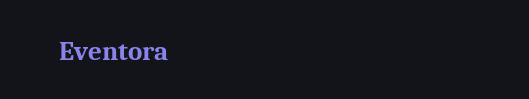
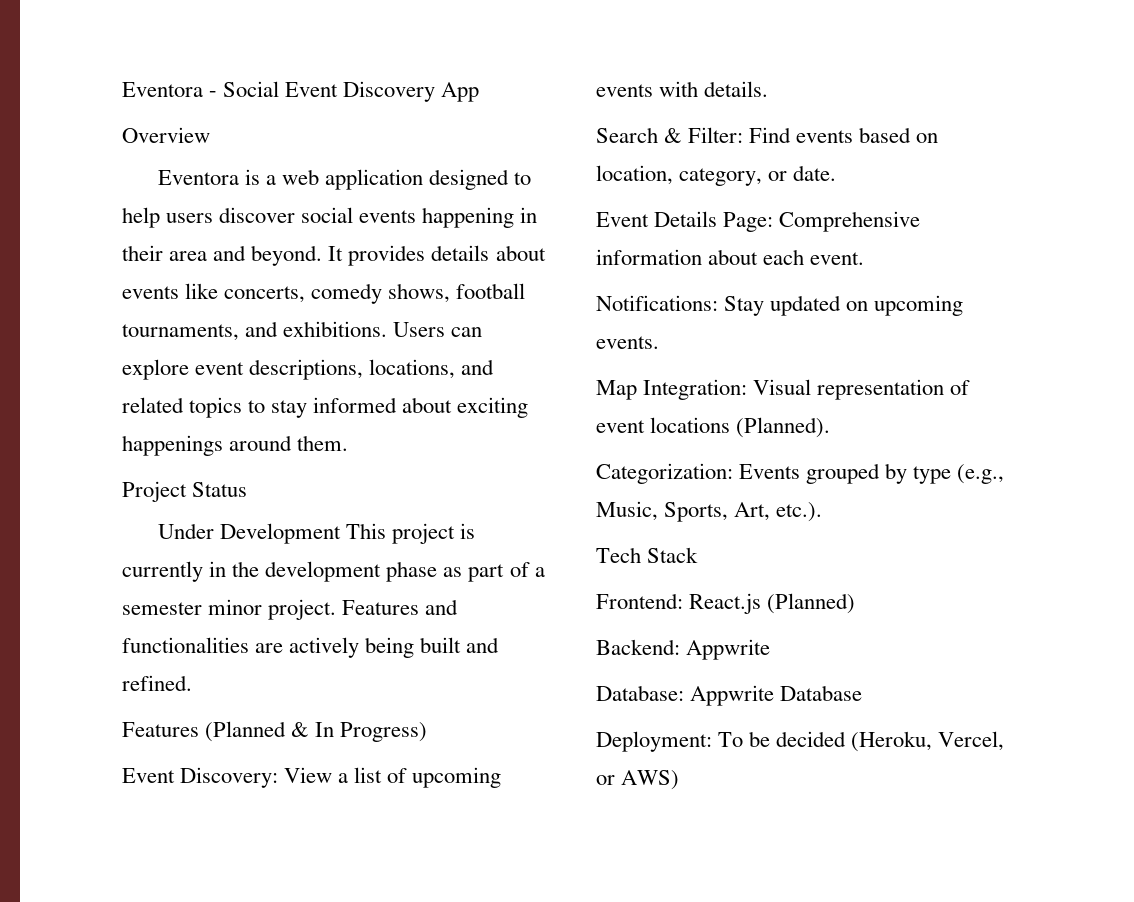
- Eventora
+ Eventora - Social Event Discovery App
+ Overview
+ Eventora is a web application designed to help users discover social events happening in their area and beyond. It provides details about events like concerts, comedy shows, football tournaments, and exhibitions. Users can explore event descriptions, locations, and related topics to stay informed about exciting happenings around them.
+ Project Status
+ Under Development This project is currently in the development phase as part of a semester minor project. Features and functionalities are actively being built and refined.
+ Features (Planned & In Progress)
+ Event Discovery: View a list of upcoming events with details.
+ Search & Filter: Find events based on location, category, or date.
+ Event Details Page: Comprehensive information about each event.
+ Notifications: Stay updated on upcoming events.
+ Map Integration: Visual representation of event locations (Planned).
+ Categorization: Events grouped by type (e.g., Music, Sports, Art, etc.).
+ Tech Stack
+ Frontend: React.js (Planned)
+ Backend: Appwrite
+ Database: Appwrite Database
+ Deployment: To be decided (Heroku, Vercel, or AWS)

